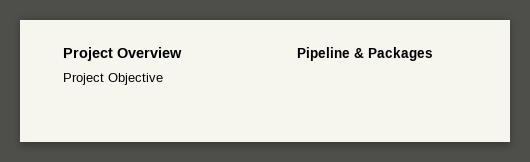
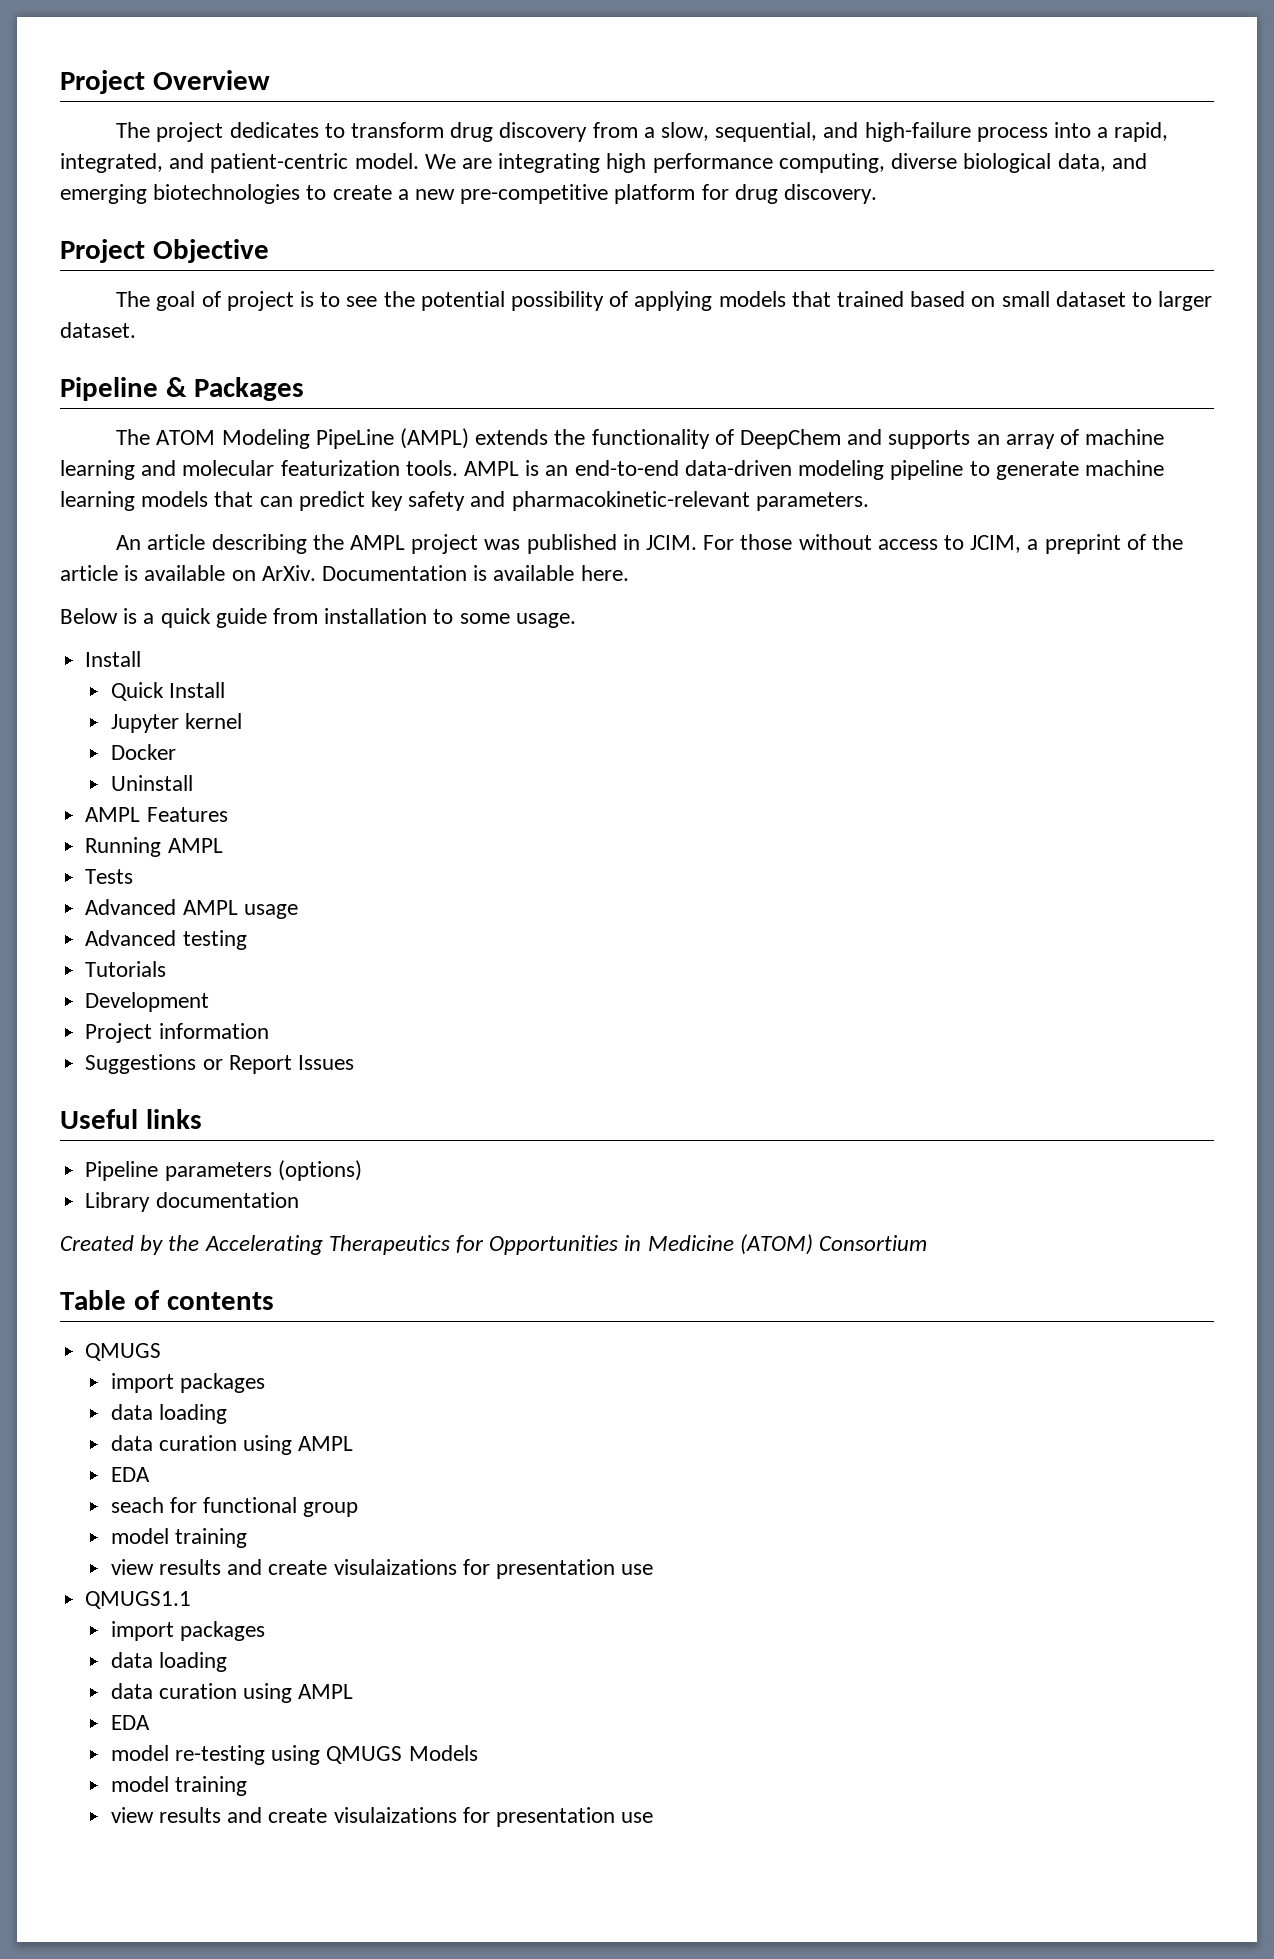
+ The project dedicates to transform drug discovery from a slow, sequential, and high-failure process into a rapid, integrated, and patient-centric model. We are integrating high performance computing, diverse biological data, and emerging biotechnologies to create a new pre-competitive platform for drug discovery.
  Project Objective
+ The goal of project is to see the potential possibility of applying models that trained based on small dataset to larger dataset.
  Pipeline & Packages
+ The ATOM Modeling PipeLine (AMPL) extends the functionality of DeepChem and supports an array of machine learning and molecular featurization tools. AMPL is an end-to-end data-driven modeling pipeline to generate machine learning models that can predict key safety and pharmacokinetic-relevant parameters.
+ An article describing the AMPL project was published in JCIM. For those without access to JCIM, a preprint of the article is available on ArXiv. Documentation is available here.
+ Below is a quick guide from installation to some usage.
+ Install
+ Quick Install
+ Jupyter kernel
+ Docker
+ Uninstall
+ AMPL Features
+ Running AMPL
+ Tests
+ Advanced AMPL usage
+ Advanced testing
+ Tutorials
+ Development
+ Project information
+ Suggestions or Report Issues
+ Useful links
+ Pipeline parameters (options)
+ Library documentation
+ Created by the Accelerating Therapeutics for Opportunities in Medicine (ATOM) Consortium
+ Table of contents
+ QMUGS
+ import packages
+ data loading
+ data curation using AMPL
+ EDA
+ seach for functional group
+ model training
+ view results and create visulaizations for presentation use
+ QMUGS1.1
+ import packages
+ data loading
+ data curation using AMPL
+ EDA
+ model re-testing using QMUGS Models
+ model training
+ view results and create visulaizations for presentation use

